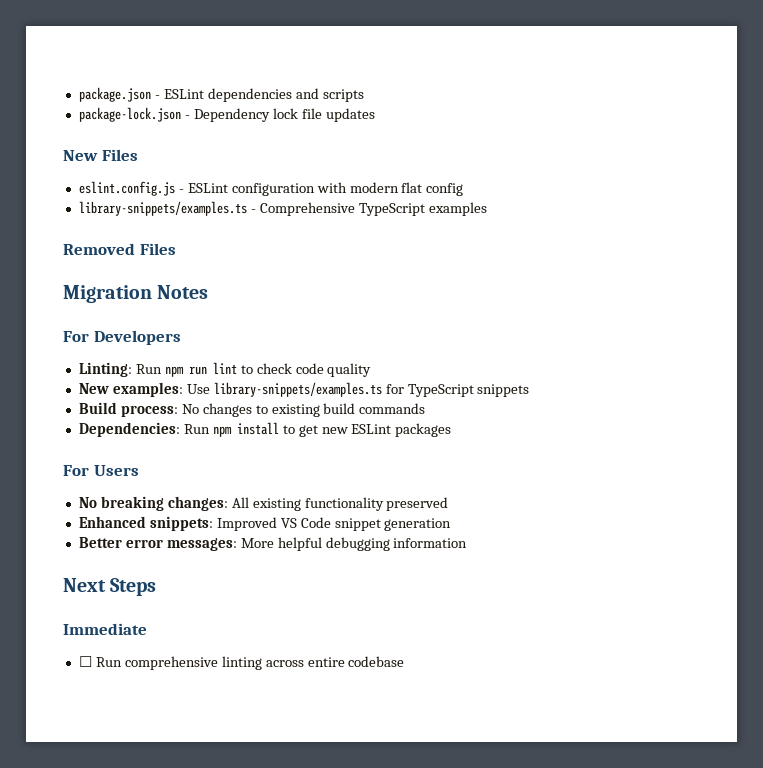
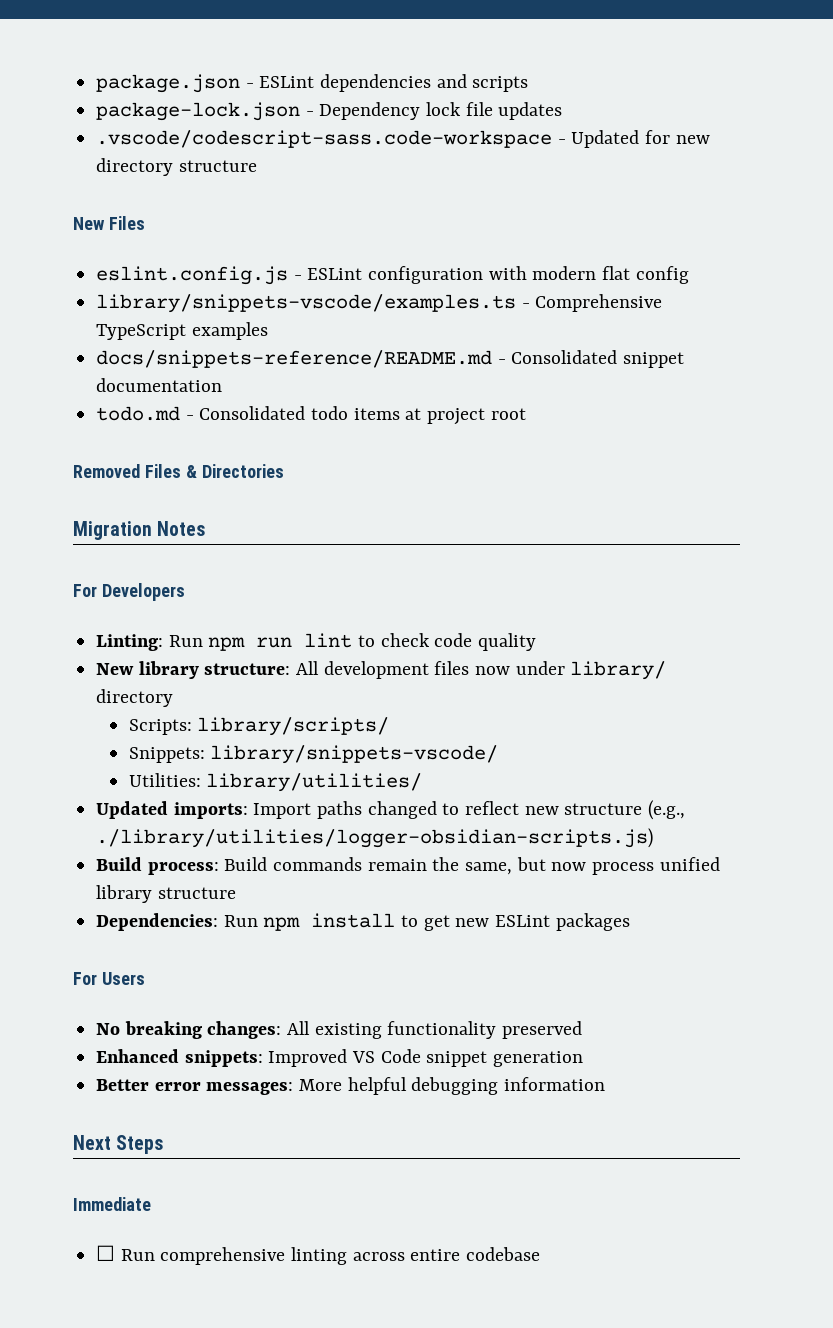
+ .vscode/codescript-sass.code-workspace - Updated for new directory structure
- library-snippets/examples.ts - Comprehensive TypeScript examples
+ library/snippets-vscode/examples.ts - Comprehensive TypeScript examples
+ docs/snippets-reference/README.md - Consolidated snippet documentation
+ todo.md - Consolidated todo items at project root
- Removed Files
+ Removed Files & Directories
- New examples: Use library-snippets/examples.ts for TypeScript snippets
- Build process: No changes to existing build commands
+ New library structure: All development files now under library/ directory
+ Scripts: library/scripts/
+ Snippets: library/snippets-vscode/
+ Utilities: library/utilities/
+ Updated imports: Import paths changed to reflect new structure (e.g., ./library/utilities/logger-obsidian-scripts.js)
+ Build process: Build commands remain the same, but now process unified library structure

